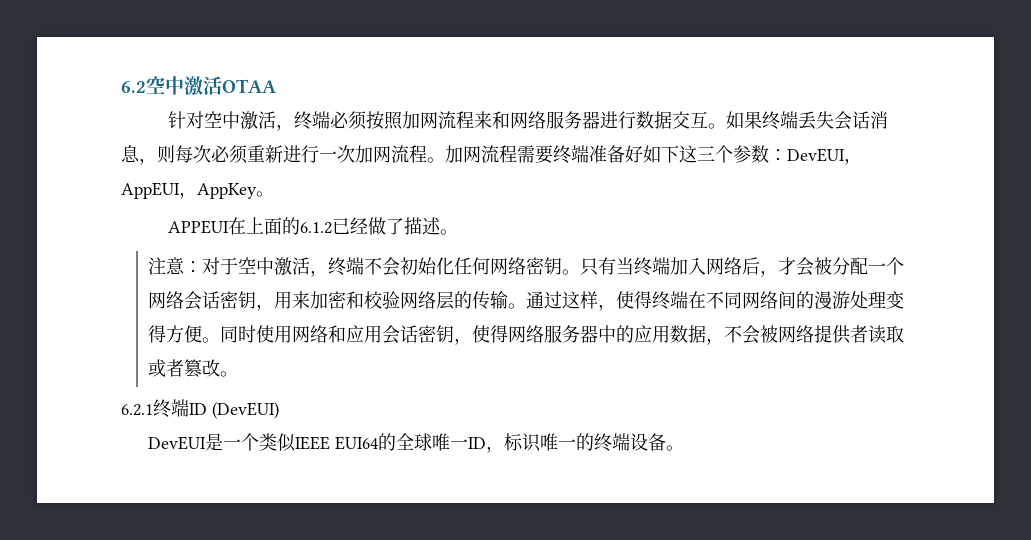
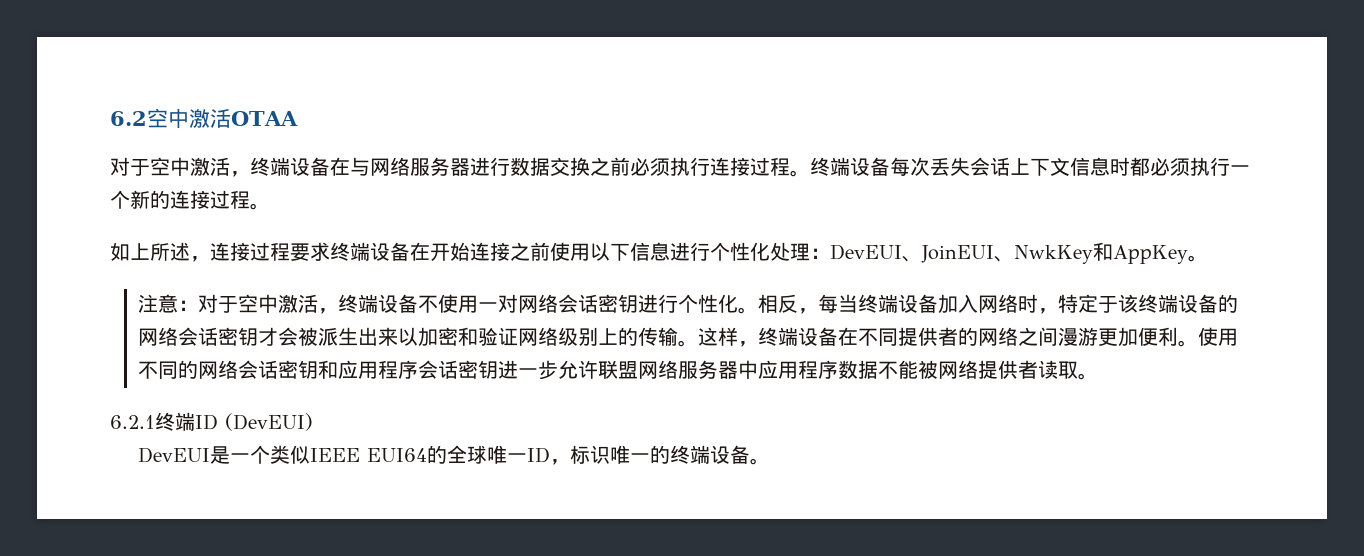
- 针对空中激活，终端必须按照加网流程来和网络服务器进行数据交互。如果终端丢失会话消息，则每次必须重新进行一次加网流程。加网流程需要终端准备好如下这三个参数：DevEUI，AppEUI，AppKey。
- APPEUI在上面的6.1.2已经做了描述。
+ 对于空中激活，终端设备在与网络服务器进行数据交换之前必须执行连接过程。终端设备每次丢失会话上下文信息时都必须执行一个新的连接过程。
+ 如上所述，连接过程要求终端设备在开始连接之前使用以下信息进行个性化处理：DevEUI、JoinEUI、NwkKey和AppKey。
- 注意：对于空中激活，终端不会初始化任何网络密钥。只有当终端加入网络后，才会被分配一个网络会话密钥，用来加密和校验网络层的传输。通过这样，使得终端在不同网络间的漫游处理变得方便。同时使用网络和应用会话密钥，使得网络服务器中的应用数据，不会被网络提供者读取或者篡改。
+ 注意：对于空中激活，终端设备不使用一对网络会话密钥进行个性化。相反，每当终端设备加入网络时，特定于该终端设备的网络会话密钥才会被派生出来以加密和验证网络级别上的传输。这样，终端设备在不同提供者的网络之间漫游更加便利。使用不同的网络会话密钥和应用程序会话密钥进一步允许联盟网络服务器中应用程序数据不能被网络提供者读取。

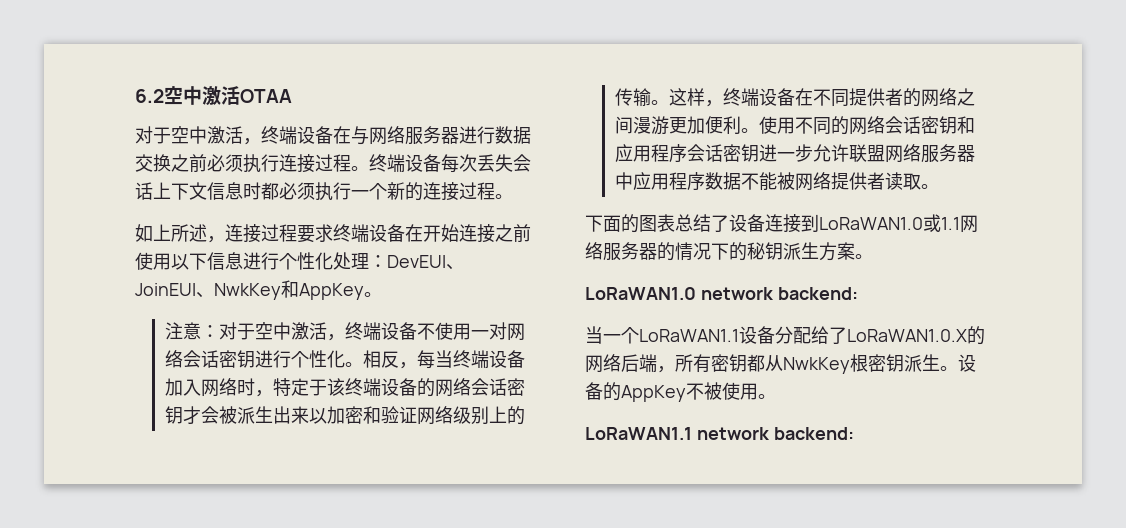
- 6.2.1终端ID (DevEUI)
- DevEUI是一个类似IEEE EUI64的全球唯一ID，标识唯一的终端设备。
+ 下面的图表总结了设备连接到LoRaWAN1.0或1.1网络服务器的情况下的秘钥派生方案。
+ LoRaWAN1.0 network backend:
+ 当一个LoRaWAN1.1设备分配给了LoRaWAN1.0.X的网络后端，所有密钥都从NwkKey根密钥派生。设备的AppKey不被使用。
+ LoRaWAN1.1 network backend:

